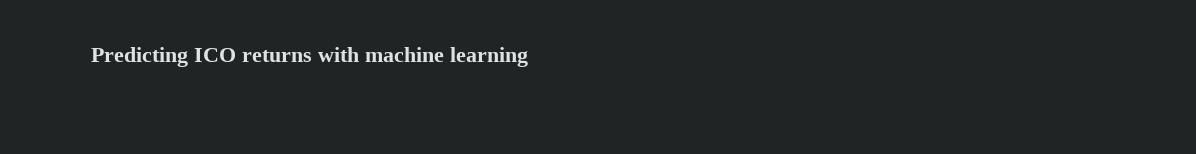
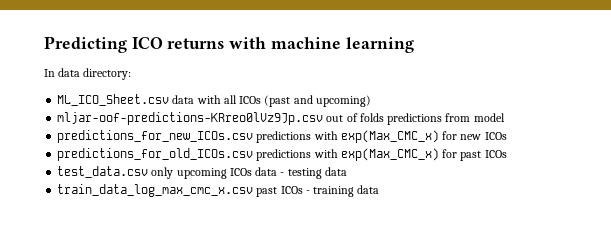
+ In data directory:
+ ML_ICO_Sheet.csv data with all ICOs (past and upcoming)
+ mljar-oof-predictions-KRreo0lVz9Jp.csv out of folds predictions from model
+ predictions_for_new_ICOs.csv predictions with exp(Max_CMC_x) for new ICOs
+ predictions_for_old_ICOs.csv predictions with exp(Max_CMC_x) for past ICOs
+ test_data.csv only upcoming ICOs data - testing data
+ train_data_log_max_cmc_x.csv past ICOs - training data

